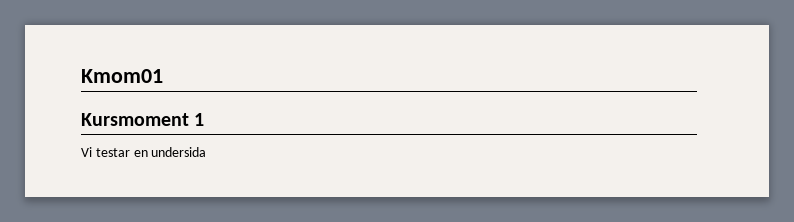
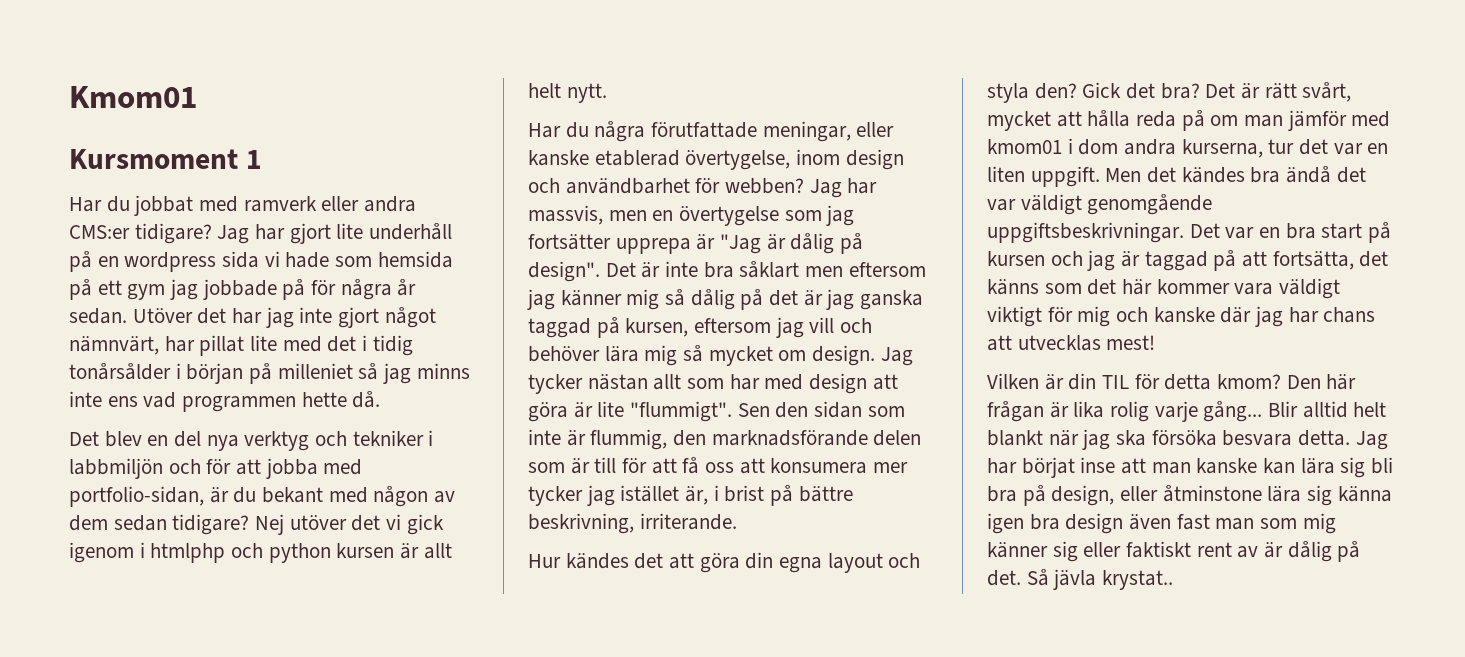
- Vi testar en undersida
+ Har du jobbat med ramverk eller andra CMS:er tidigare? Jag har gjort lite underhåll på en wordpress sida vi hade som hemsida på ett gym jag jobbade på för några år sedan. Utöver det har jag inte gjort något nämnvärt, har pillat lite med det i tidig tonårsålder i början på milleniet så jag minns inte ens vad programmen hette då.
+ Det blev en del nya verktyg och tekniker i labbmiljön och för att jobba med portfolio-sidan, är du bekant med någon av dem sedan tidigare? Nej utöver det vi gick igenom i htmlphp och python kursen är allt helt nytt.
+ Har du några förutfattade meningar, eller kanske etablerad övertygelse, inom design och användbarhet för webben? Jag har massvis, men en övertygelse som jag fortsätter upprepa är "Jag är dålig på design". Det är inte bra såklart men eftersom jag känner mig så dålig på det är jag ganska taggad på kursen, eftersom jag vill och behöver lära mig så mycket om design. Jag tycker nästan allt som har med design att göra är lite "flummigt". Sen den sidan som inte är flummig, den marknadsförande delen som är till för att få oss att konsumera mer tycker jag istället är, i brist på bättre beskrivning, irriterande.
+ Hur kändes det att göra din egna layout och styla den? Gick det bra? Det är rätt svårt, mycket att hålla reda på om man jämför med kmom01 i dom andra kurserna, tur det var en liten uppgift. Men det kändes bra ändå det var väldigt genomgående uppgiftsbeskrivningar. Det var en bra start på kursen och jag är taggad på att fortsätta, det känns som det här kommer vara väldigt viktigt för mig och kanske där jag har chans att utvecklas mest!
+ Vilken är din TIL för detta kmom? Den här frågan är lika rolig varje gång... Blir alltid helt blankt när jag ska försöka besvara detta. Jag har börjat inse att man kanske kan lära sig bli bra på design, eller åtminstone lära sig känna igen bra design även fast man som mig känner sig eller faktiskt rent av är dålig på det. Så jävla krystat..

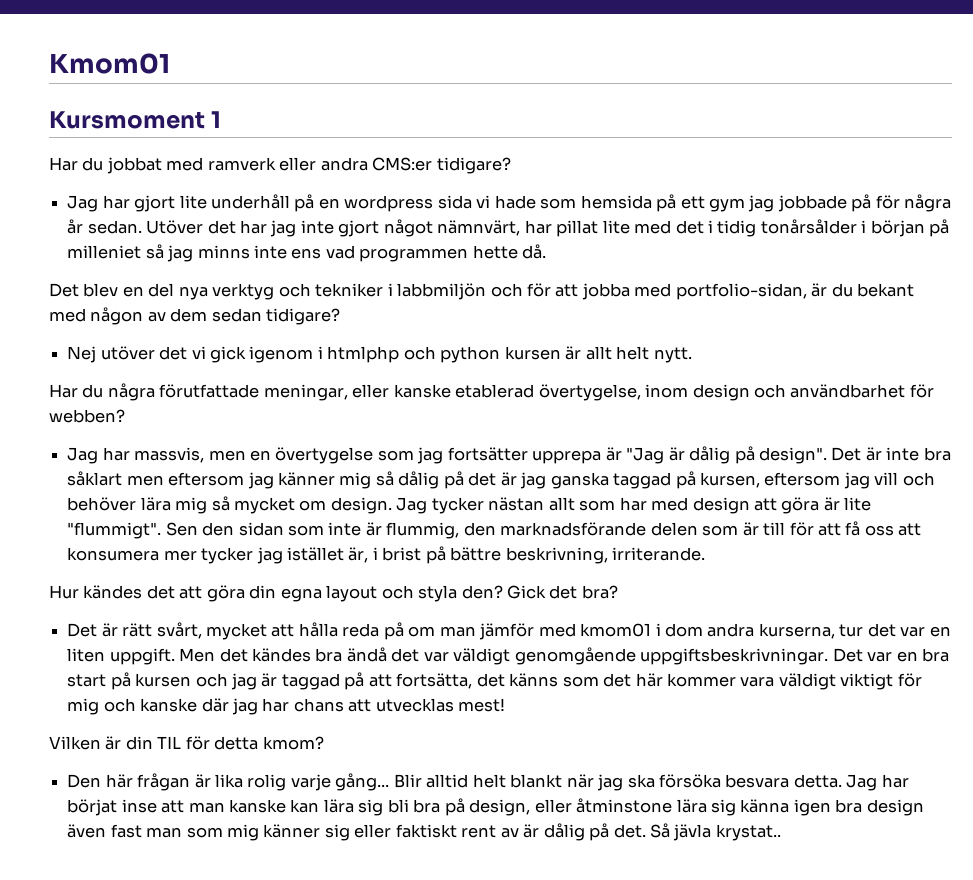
- Har du jobbat med ramverk eller andra CMS:er tidigare? Jag har gjort lite underhåll på en wordpress sida vi hade som hemsida på ett gym jag jobbade på för några år sedan.
+ Har du jobbat med ramverk eller andra CMS:er tidigare?
+ Jag har gjort lite underhåll på en wordpress sida vi hade som hemsida på ett gym jag jobbade på för några år sedan.
- Det blev en del nya verktyg och tekniker i labbmiljön och för att jobba med portfolio-sidan, är du bekant med någon av dem sedan tidigare? Nej utöver det vi gick igenom i htmlphp och python kursen är allt helt nytt.
+ Det blev en del nya verktyg och tekniker i labbmiljön och för att jobba med portfolio-sidan, är du bekant med någon av dem sedan tidigare?
+ Nej utöver det vi gick igenom i htmlphp och python kursen är allt helt nytt.
- Har du några förutfattade meningar, eller kanske etablerad övertygelse, inom design och användbarhet för webben? Jag har massvis, men en övertygelse som jag fortsätter upprepa är "Jag är dålig på design".
+ Har du några förutfattade meningar, eller kanske etablerad övertygelse, inom design och användbarhet för webben?
+ Jag har massvis, men en övertygelse som jag fortsätter upprepa är "Jag är dålig på design".
- Gick det bra? Det är rätt svårt, mycket att hålla reda på om man jämför med kmom01 i dom andra kurserna, tur det var en liten uppgift.
+ Gick det bra?
+ Det är rätt svårt, mycket att hålla reda på om man jämför med kmom01 i dom andra kurserna, tur det var en liten uppgift.
- Vilken är din TIL för detta kmom? Den här frågan är lika rolig varje gång...
+ Vilken är din TIL för detta kmom?
+ Den här frågan är lika rolig varje gång...

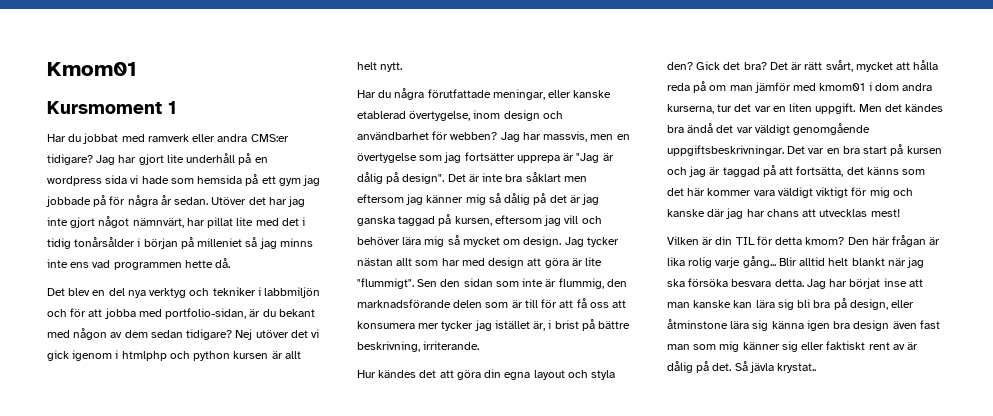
- Har du jobbat med ramverk eller andra CMS:er tidigare?
- Jag har gjort lite underhåll på en wordpress sida vi hade som hemsida på ett gym jag jobbade på för några år sedan.
+ Har du jobbat med ramverk eller andra CMS:er tidigare? Jag har gjort lite underhåll på en wordpress sida vi hade som hemsida på ett gym jag jobbade på för några år sedan.
- Det blev en del nya verktyg och tekniker i labbmiljön och för att jobba med portfolio-sidan, är du bekant med någon av dem sedan tidigare?
- Nej utöver det vi gick igenom i htmlphp och python kursen är allt helt nytt.
+ Det blev en del nya verktyg och tekniker i labbmiljön och för att jobba med portfolio-sidan, är du bekant med någon av dem sedan tidigare? Nej utöver det vi gick igenom i htmlphp och python kursen är allt helt nytt.
- Har du några förutfattade meningar, eller kanske etablerad övertygelse, inom design och användbarhet för webben?
- Jag har massvis, men en övertygelse som jag fortsätter upprepa är "Jag är dålig på design".
+ Har du några förutfattade meningar, eller kanske etablerad övertygelse, inom design och användbarhet för webben? Jag har massvis, men en övertygelse som jag fortsätter upprepa är "Jag är dålig på design".
- Gick det bra?
- Det är rätt svårt, mycket att hålla reda på om man jämför med kmom01 i dom andra kurserna, tur det var en liten uppgift.
+ Gick det bra? Det är rätt svårt, mycket att hålla reda på om man jämför med kmom01 i dom andra kurserna, tur det var en liten uppgift.
- Vilken är din TIL för detta kmom?
- Den här frågan är lika rolig varje gång...
+ Vilken är din TIL för detta kmom? Den här frågan är lika rolig varje gång...

